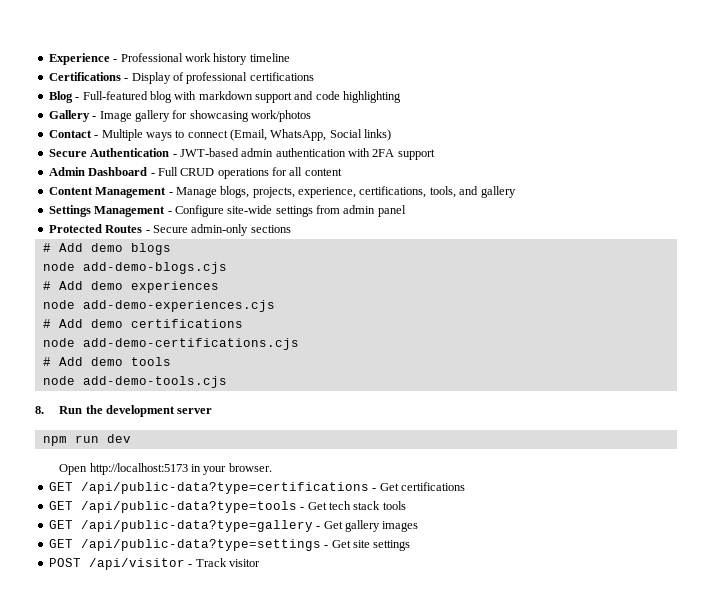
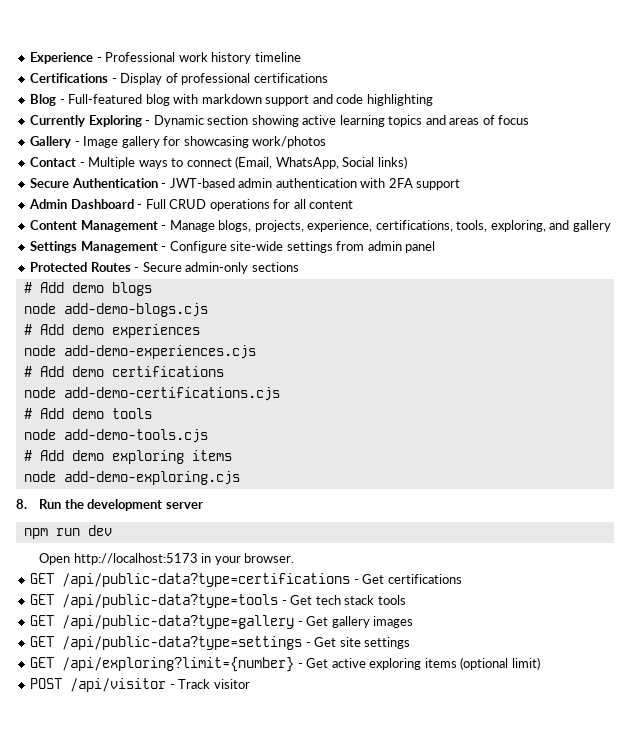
+ Currently Exploring - Dynamic section showing active learning topics and areas of focus
- Content Management - Manage blogs, projects, experience, certifications, tools, and gallery
+ Content Management - Manage blogs, projects, experience, certifications, tools, exploring, and gallery
+ # Add demo exploring items
+ node add-demo-exploring.cjs
+ GET /api/exploring?limit={number} - Get active exploring items (optional limit)

